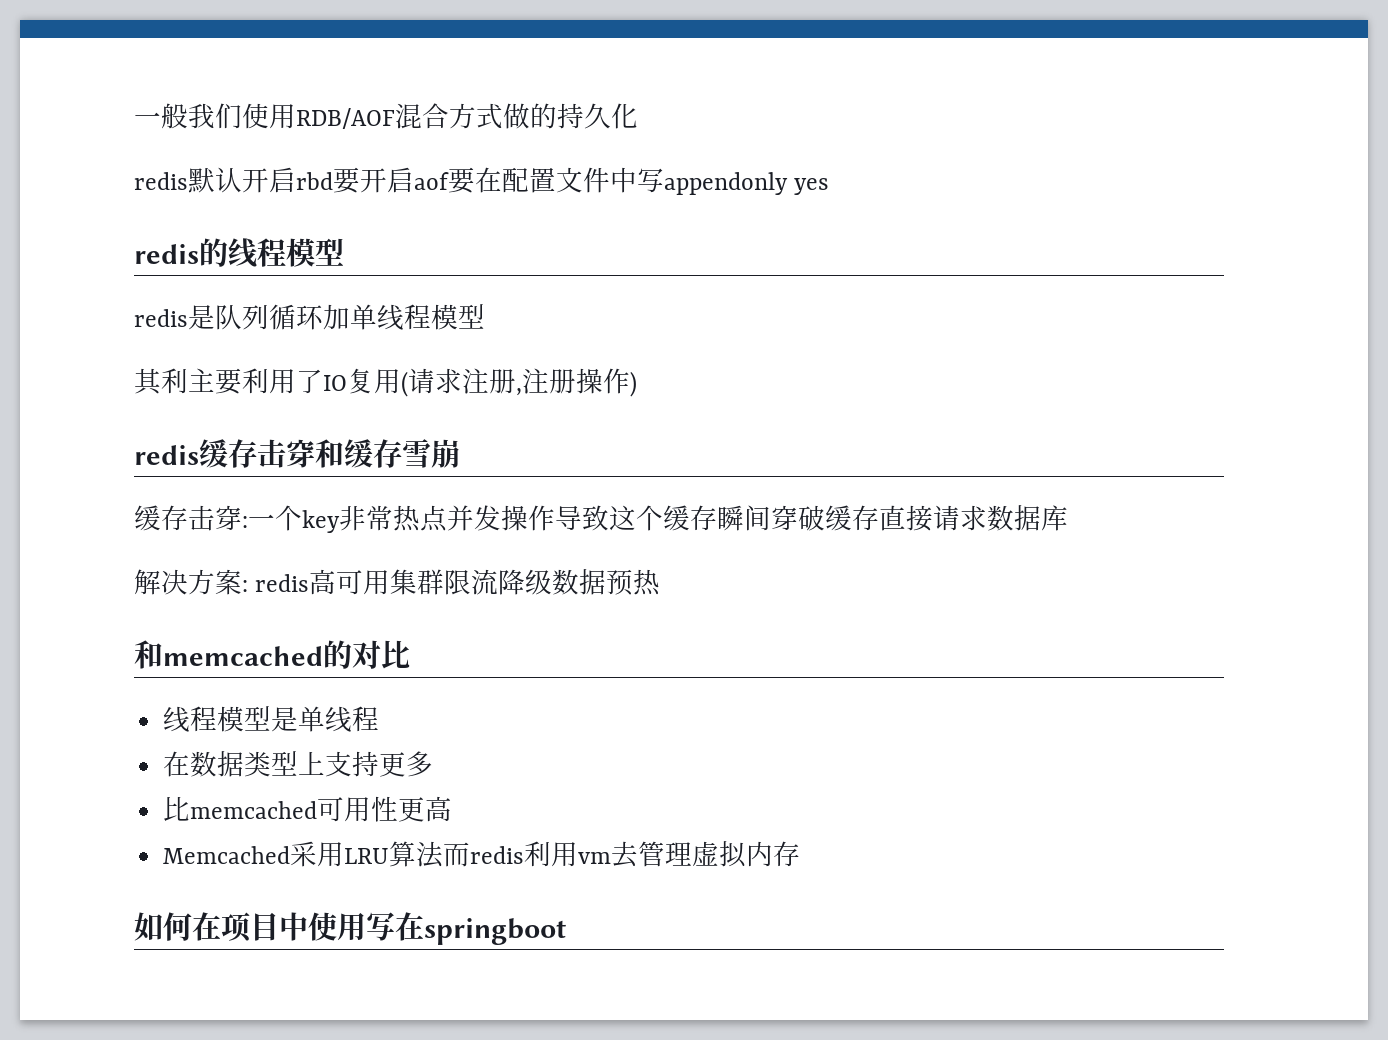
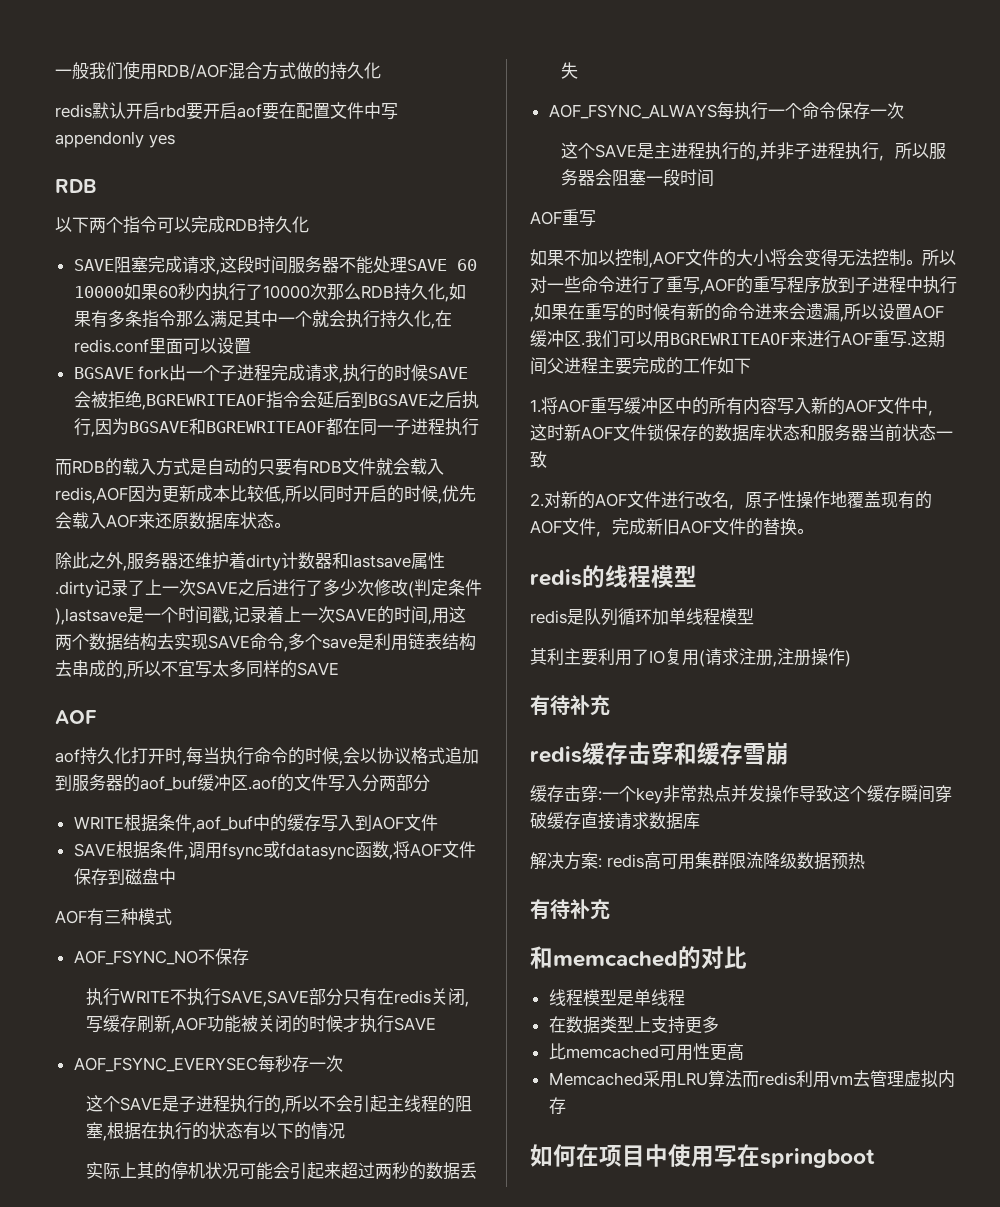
  redis默认开启rbd要开启aof要在配置文件中写appendonly yes
+ RDB
+ 以下两个指令可以完成RDB持久化
+ SAVE阻塞完成请求,这段时间服务器不能处理SAVE 60 10000如果60秒内执行了10000次那么RDB持久化,如果有多条指令那么满足其中一个就会执行持久化,在redis.conf里面可以设置
+ BGSAVE fork出一个子进程完成请求,执行的时候SAVE会被拒绝,BGREWRITEAOF指令会延后到BGSAVE之后执行,因为BGSAVE和BGREWRITEAOF都在同一子进程执行
+ 而RDB的载入方式是自动的只要有RDB文件就会载入redis,AOF因为更新成本比较低,所以同时开启的时候,优先会载入AOF来还原数据库状态。
+ 除此之外,服务器还维护着dirty计数器和lastsave属性.dirty记录了上一次SAVE之后进行了多少次修改(判定条件),lastsave是一个时间戳,记录着上一次SAVE的时间,用这两个数据结构去实现SAVE命令,多个save是利用链表结构去串成的,所以不宜写太多同样的SAVE
+ AOF
+ aof持久化打开时,每当执行命令的时候,会以协议格式追加到服务器的aof_buf缓冲区.aof的文件写入分两部分
+ WRITE根据条件,aof_buf中的缓存写入到AOF文件
+ SAVE根据条件,调用fsync或fdatasync函数,将AOF文件保存到磁盘中
+ AOF有三种模式
+ AOF_FSYNC_NO不保存
+ 执行WRITE不执行SAVE,SAVE部分只有在redis关闭,写缓存刷新,AOF功能被关闭的时候才执行SAVE
+ AOF_FSYNC_EVERYSEC每秒存一次
+ 这个SAVE是子进程执行的,所以不会引起主线程的阻塞,根据在执行的状态有以下的情况
+ 实际上其的停机状况可能会引起来超过两秒的数据丢失
+ AOF_FSYNC_ALWAYS每执行一个命令保存一次
+ 这个SAVE是主进程执行的,并非子进程执行，所以服务器会阻塞一段时间
+ AOF重写
+ 如果不加以控制,AOF文件的大小将会变得无法控制。所以对一些命令进行了重写,AOF的重写程序放到子进程中执行,如果在重写的时候有新的命令进来会遗漏,所以设置AOF缓冲区.我们可以用BGREWRITEAOF来进行AOF重写.这期间父进程主要完成的工作如下
+ 1.将AOF重写缓冲区中的所有内容写入新的AOF文件中，这时新AOF文件锁保存的数据库状态和服务器当前状态一致
+ 2.对新的AOF文件进行改名，原子性操作地覆盖现有的AOF文件，完成新旧AOF文件的替换。
  其利主要利用了IO复用(请求注册,注册操作)
+ 有待补充
  解决方案: redis高可用集群限流降级数据预热
+ 有待补充

